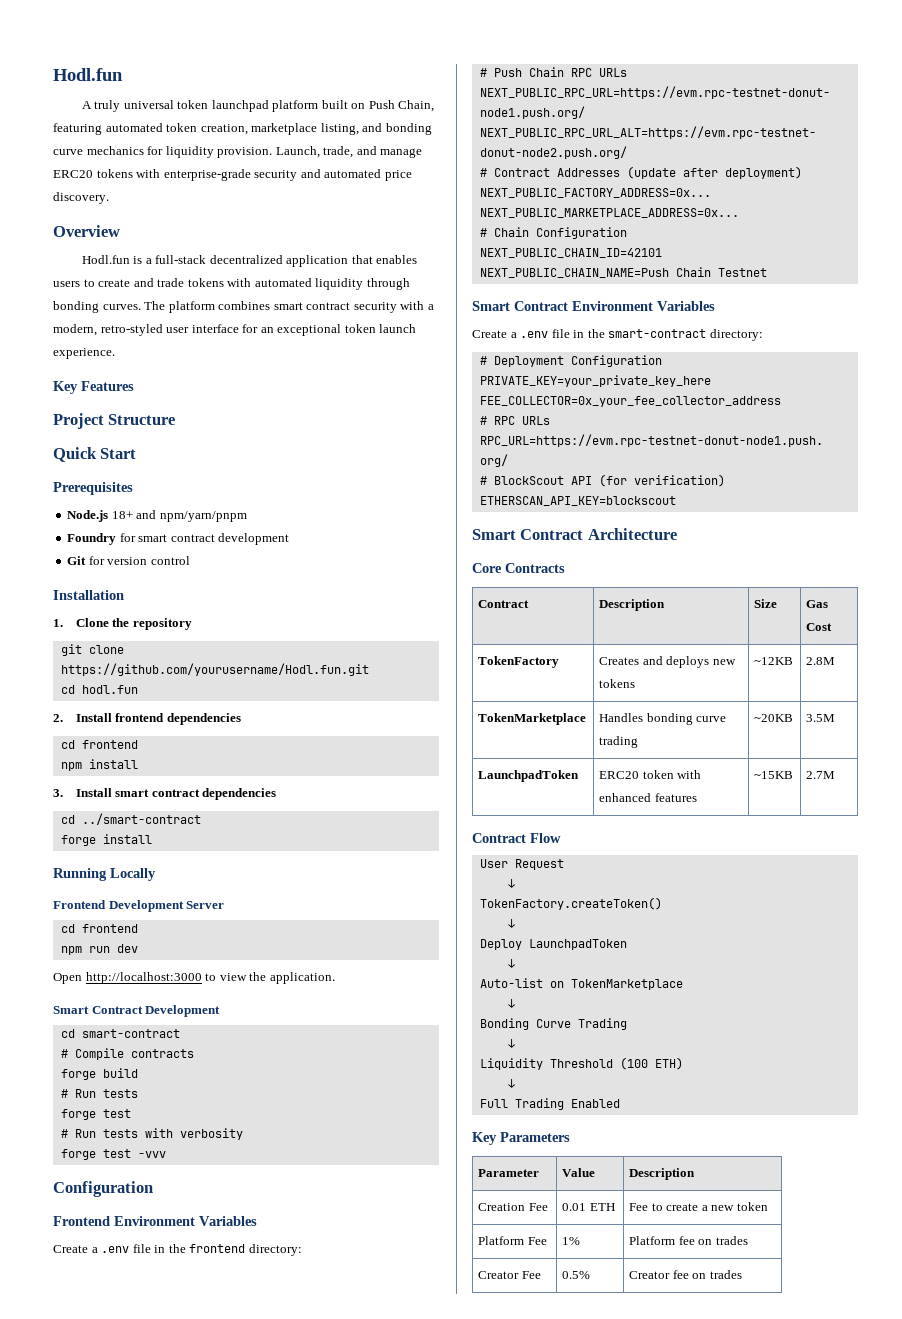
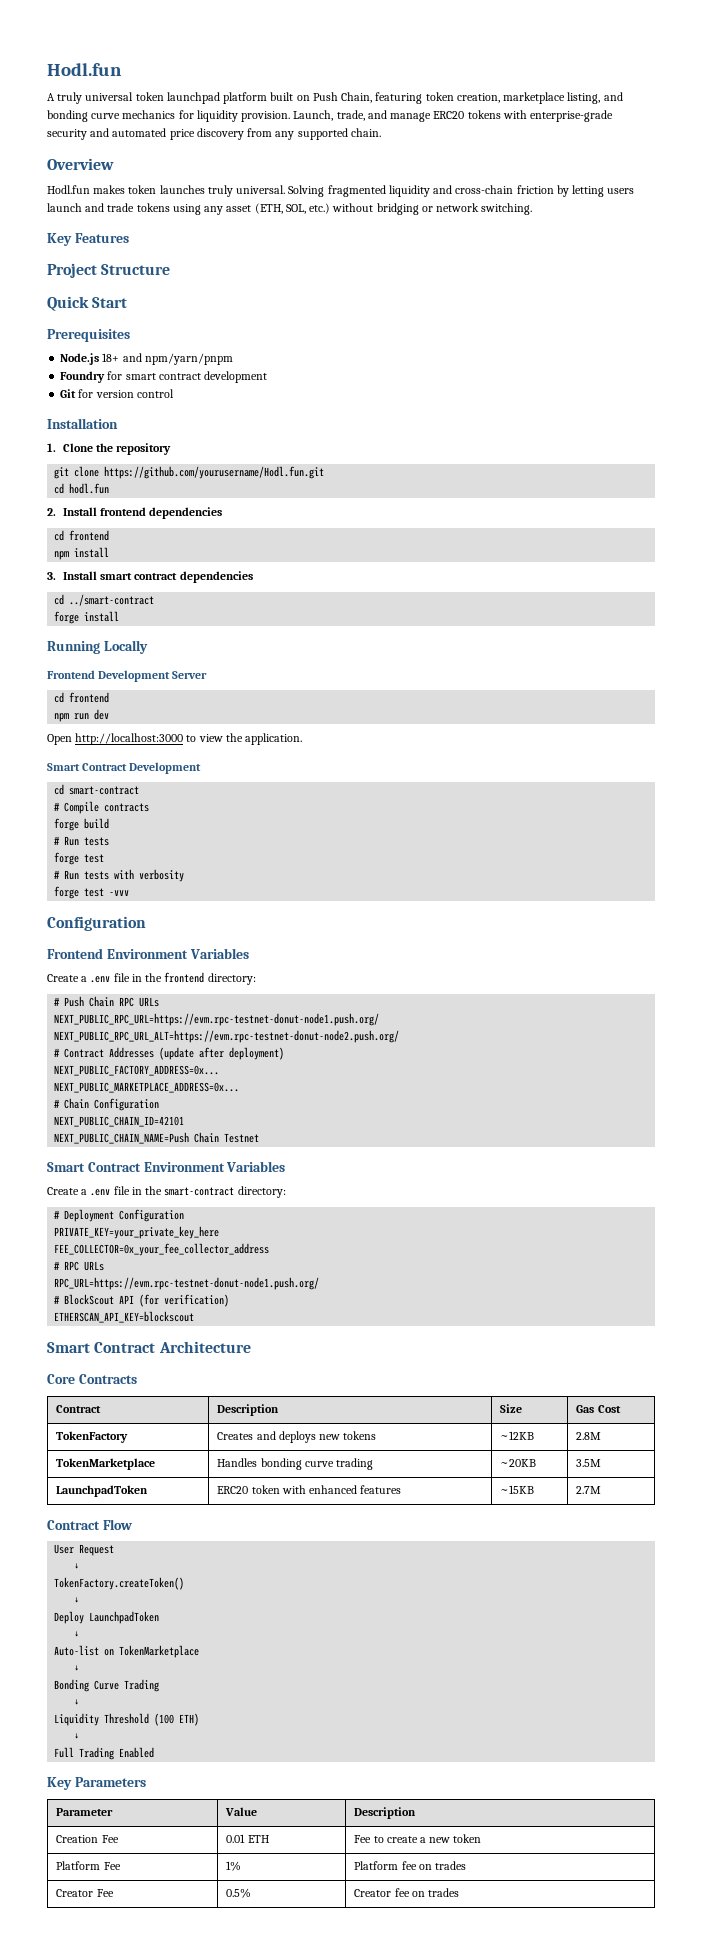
- A truly universal token launchpad platform built on Push Chain, featuring automated token creation, marketplace listing, and bonding curve mechanics for liquidity provision.
+ A truly universal token launchpad platform built on Push Chain, featuring token creation, marketplace listing, and bonding curve mechanics for liquidity provision.
- Launch, trade, and manage ERC20 tokens with enterprise-grade security and automated price discovery.
+ Launch, trade, and manage ERC20 tokens with enterprise-grade security and automated price discovery from any supported chain.
  Overview
- Hodl.fun is a full-stack decentralized application that enables users to create and trade tokens with automated liquidity through bonding curves. The platform combines smart contract security with a modern, retro-styled user interface for an exceptional token launch experience.
+ Hodl.fun makes token launches truly universal. Solving fragmented liquidity and cross-chain friction by letting users launch and trade tokens using any asset (ETH, SOL, etc.) without bridging or network switching.

